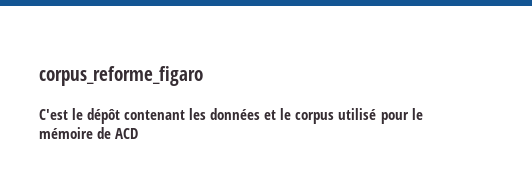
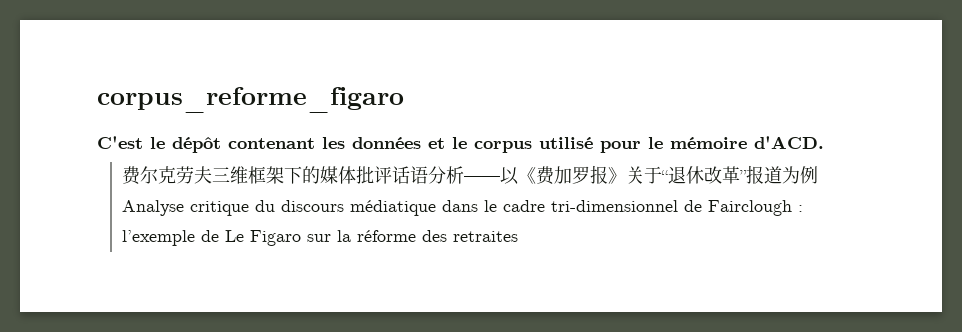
- C'est le dépôt contenant les données et le corpus utilisé pour le mémoire de ACD
+ C'est le dépôt contenant les données et le corpus utilisé pour le mémoire d'ACD.
+ 费尔克劳夫三维框架下的媒体批评话语分析——以《费加罗报》关于“退休改革”报道为例Analyse critique du discours médiatique dans le cadre tri-dimensionnel de Fairclough : l’exemple de Le Figaro sur la réforme des retraites

